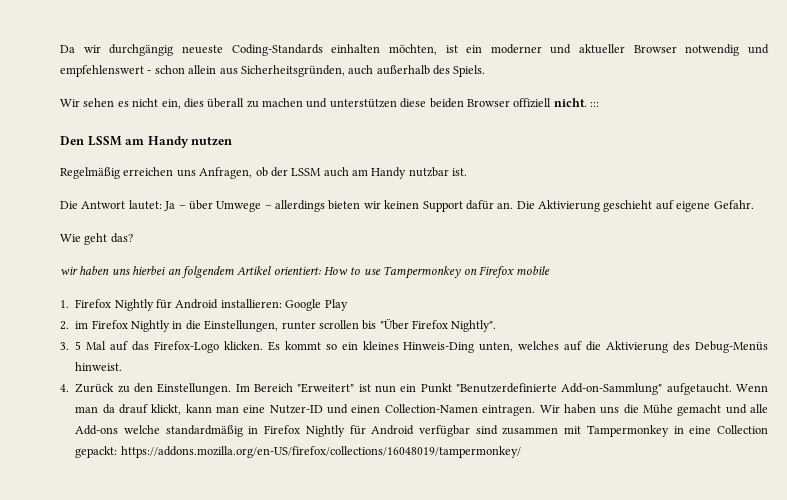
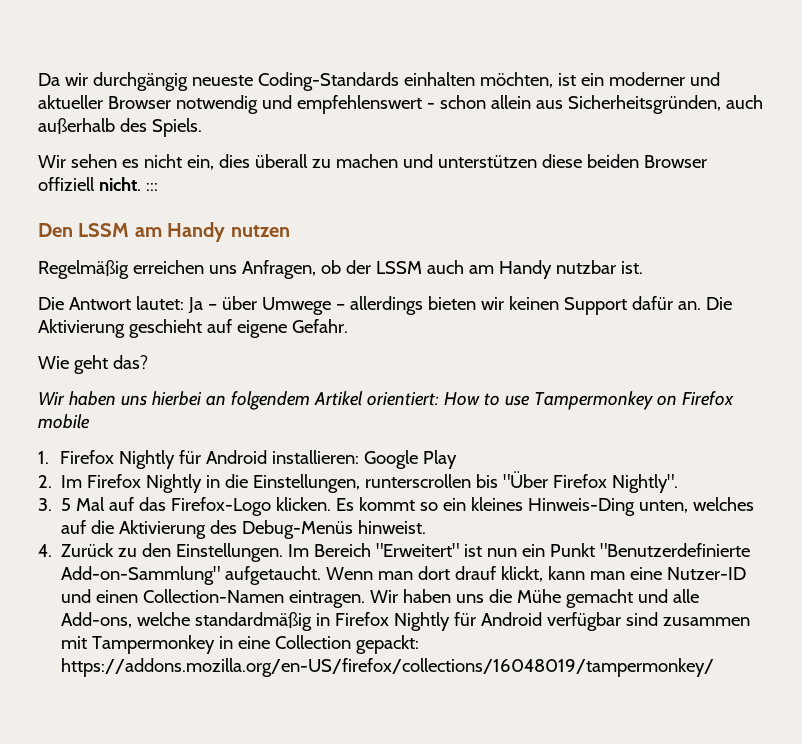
- wir haben uns hierbei an folgendem Artikel orientiert: How to use Tampermonkey on Firefox mobile
+ Wir haben uns hierbei an folgendem Artikel orientiert: How to use Tampermonkey on Firefox mobile
- 2. im Firefox Nightly in die Einstellungen, runter scrollen bis "Über Firefox Nightly".
+ 2. Im Firefox Nightly in die Einstellungen, runterscrollen bis "Über Firefox Nightly".
- Wenn man da drauf klickt, kann man eine Nutzer-ID und einen Collection-Namen eintragen.
+ Wenn man dort drauf klickt, kann man eine Nutzer-ID und einen Collection-Namen eintragen.
- Wir haben uns die Mühe gemacht und alle Add-ons welche standardmäßig in Firefox Nightly für Android verfügbar sind zusammen mit Tampermonkey in eine Collection gepackt: https://addons.mozilla.org/en-US/firefox/collections/16048019/tampermonkey/
+ Wir haben uns die Mühe gemacht und alle Add-ons, welche standardmäßig in Firefox Nightly für Android verfügbar sind zusammen mit Tampermonkey in eine Collection gepackt: https://addons.mozilla.org/en-US/firefox/collections/16048019/tampermonkey/

